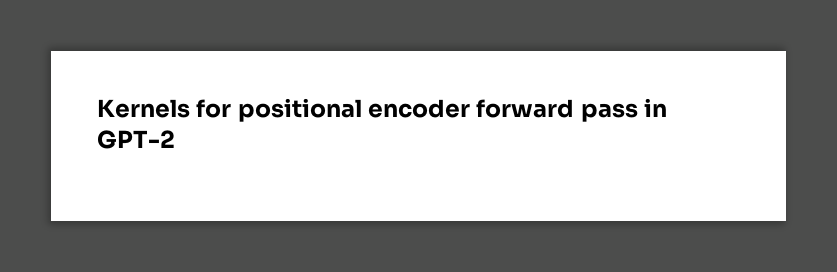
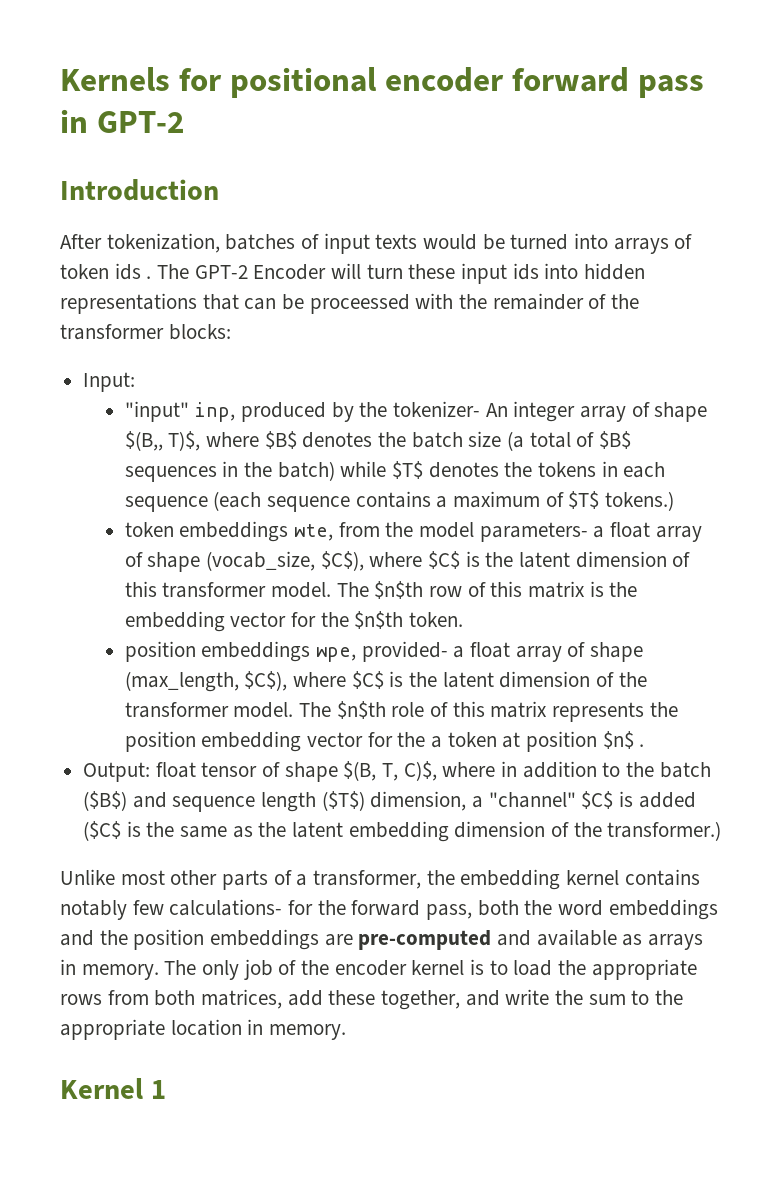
+ Introduction
+ After tokenization, batches of input texts would be turned into arrays of token ids . The GPT-2 Encoder will turn these input ids into hidden representations that can be proceessed with the remainder of the transformer blocks:
+ Input:
+ "input" inp, produced by the tokenizer- An integer array of shape $(B,, T)$, where $B$ denotes the batch size (a total of $B$ sequences in the batch) while $T$ denotes the tokens in each sequence (each sequence contains a maximum of $T$ tokens.)
+ token embeddings wte, from the model parameters- a float array of shape (vocab_size, $C$), where $C$ is the latent dimension of this transformer model. The $n$th row of this matrix is the embedding vector for the $n$th token.
+ position embeddings wpe, provided- a float array of shape (max_length, $C$), where $C$ is the latent dimension of the transformer model. The $n$th role of this matrix represents the position embedding vector for the a token at position $n$ .
+ Output: float tensor of shape $(B, T, C)$, where in addition to the batch ($B$) and sequence length ($T$) dimension, a "channel" $C$ is added ($C$ is the same as the latent embedding dimension of the transformer.)
+ Unlike most other parts of a transformer, the embedding kernel contains notably few calculations- for the forward pass, both the word embeddings and the position embeddings are pre-computed and available as arrays in memory. The only job of the encoder kernel is to load the appropriate rows from both matrices, add these together, and write the sum to the appropriate location in memory.
+ Kernel 1

